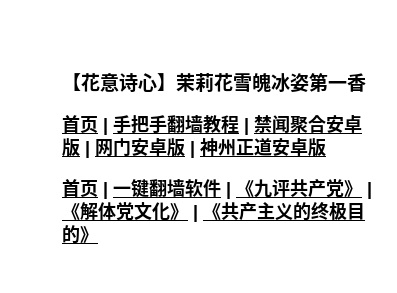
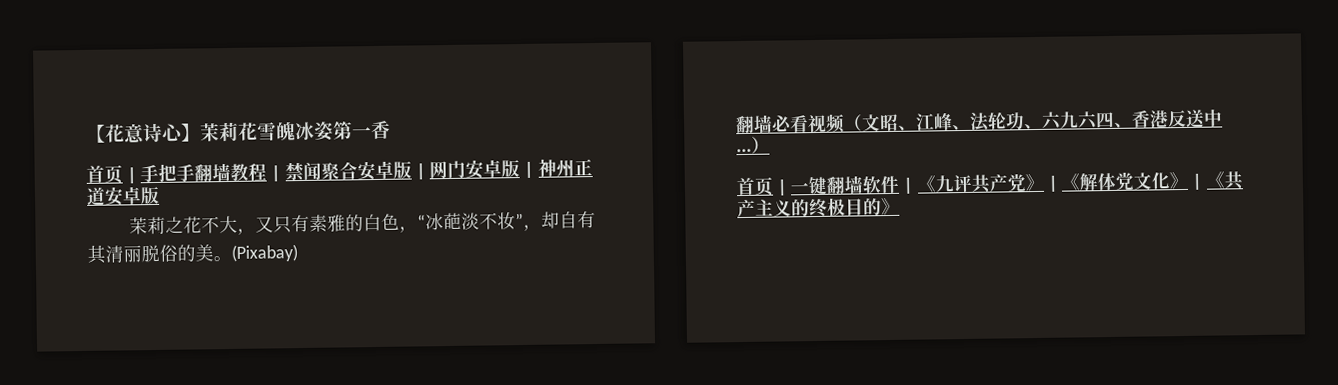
+ 茉莉之花不大，又只有素雅的白色，“冰葩淡不妆”，却自有其清丽脱俗的美。(Pixabay)
+ 翻墙必看视频（文昭、江峰、法轮功、六九六四、香港反送中...）

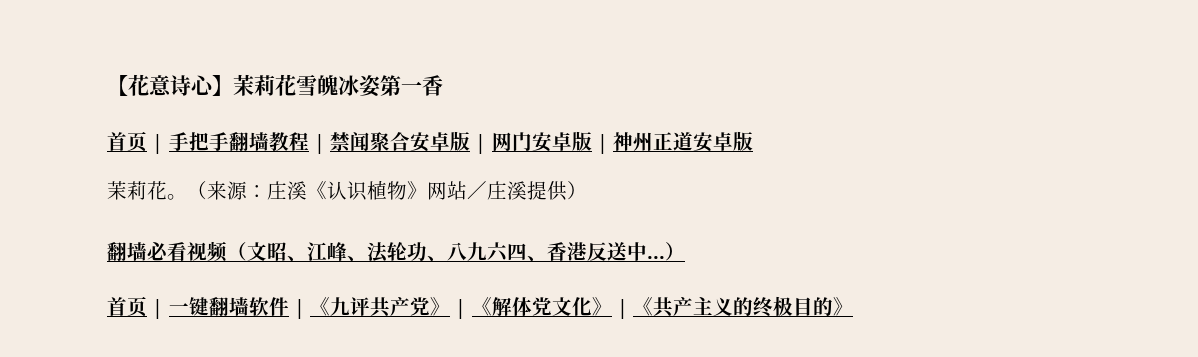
- 茉莉之花不大，又只有素雅的白色，“冰葩淡不妆”，却自有其清丽脱俗的美。(Pixabay)
+ 茉莉花。（来源：庄溪《认识植物》网站／庄溪提供）
- 翻墙必看视频（文昭、江峰、法轮功、六九六四、香港反送中...）
+ 翻墙必看视频（文昭、江峰、法轮功、八九六四、香港反送中...）

